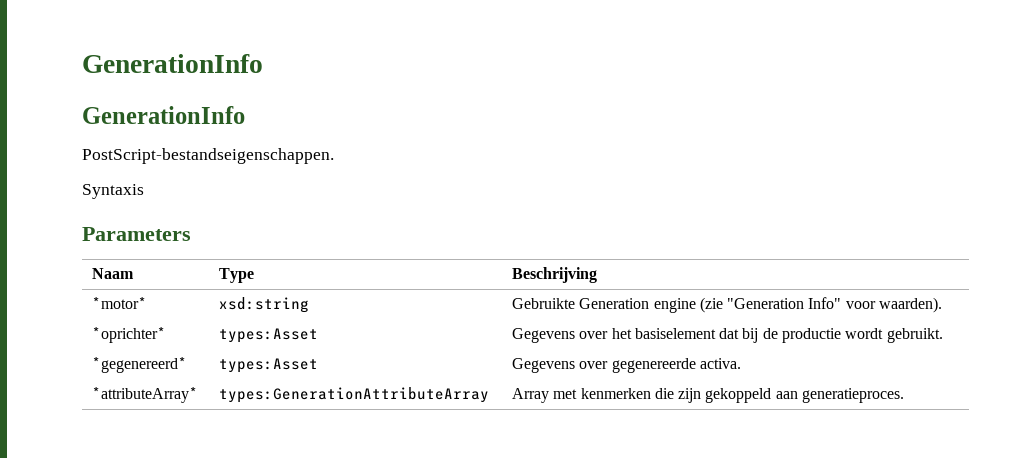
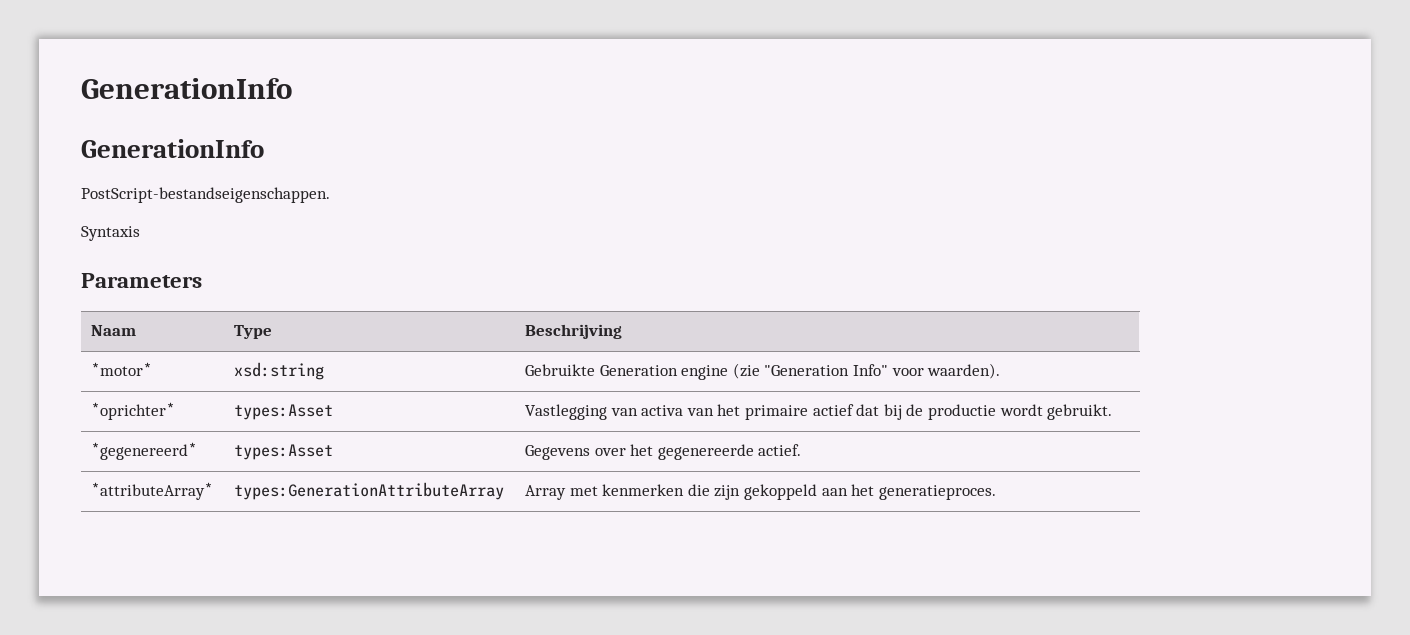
- *oprichter* | types:Asset | Gegevens over het basiselement dat bij de productie wordt gebruikt.
+ *oprichter* | types:Asset | Vastlegging van activa van het primaire actief dat bij de productie wordt gebruikt.
- *gegenereerd* | types:Asset | Gegevens over gegenereerde activa.
+ *gegenereerd* | types:Asset | Gegevens over het gegenereerde actief.
- *attributeArray* | types:GenerationAttributeArray | Array met kenmerken die zijn gekoppeld aan generatieproces.
+ *attributeArray* | types:GenerationAttributeArray | Array met kenmerken die zijn gekoppeld aan het generatieproces.

